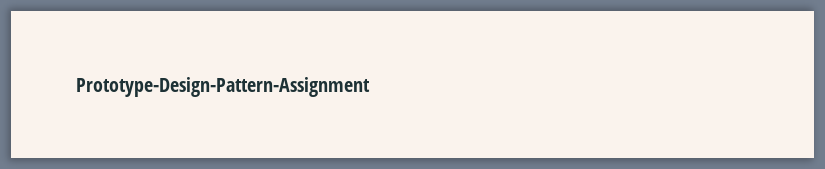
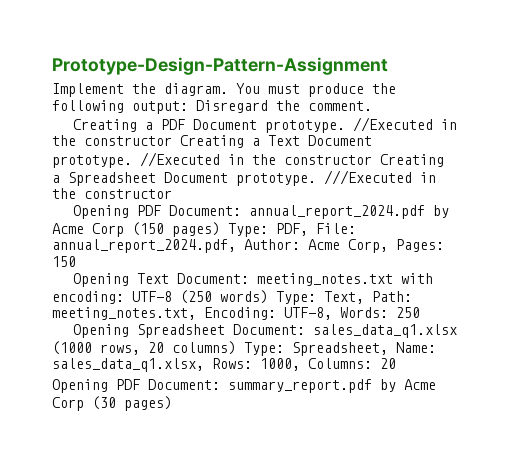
+ Implement the diagram. You must produce the following output: Disregard the comment.
+ Creating a PDF Document prototype. //Executed in the constructor Creating a Text Document prototype. //Executed in the constructor Creating a Spreadsheet Document prototype. ///Executed in the constructor
+ Opening PDF Document: annual_report_2024.pdf by Acme Corp (150 pages) Type: PDF, File: annual_report_2024.pdf, Author: Acme Corp, Pages: 150
+ Opening Text Document: meeting_notes.txt with encoding: UTF-8 (250 words) Type: Text, Path: meeting_notes.txt, Encoding: UTF-8, Words: 250
+ Opening Spreadsheet Document: sales_data_q1.xlsx (1000 rows, 20 columns) Type: Spreadsheet, Name: sales_data_q1.xlsx, Rows: 1000, Columns: 20
+ Opening PDF Document: summary_report.pdf by Acme Corp (30 pages)

